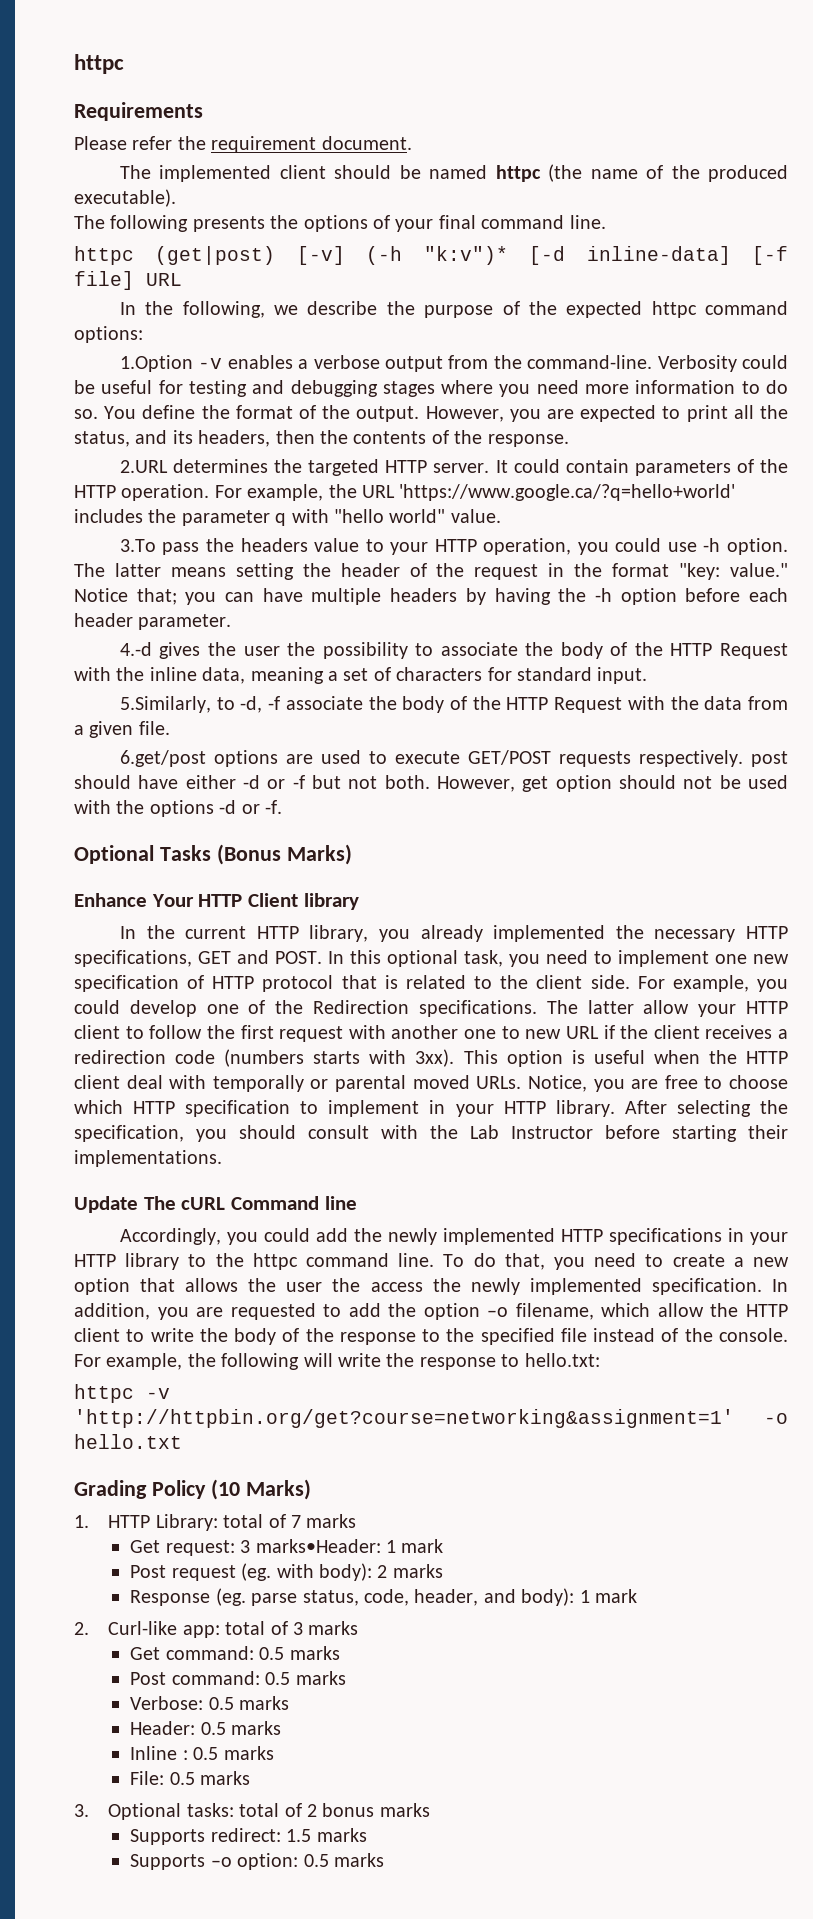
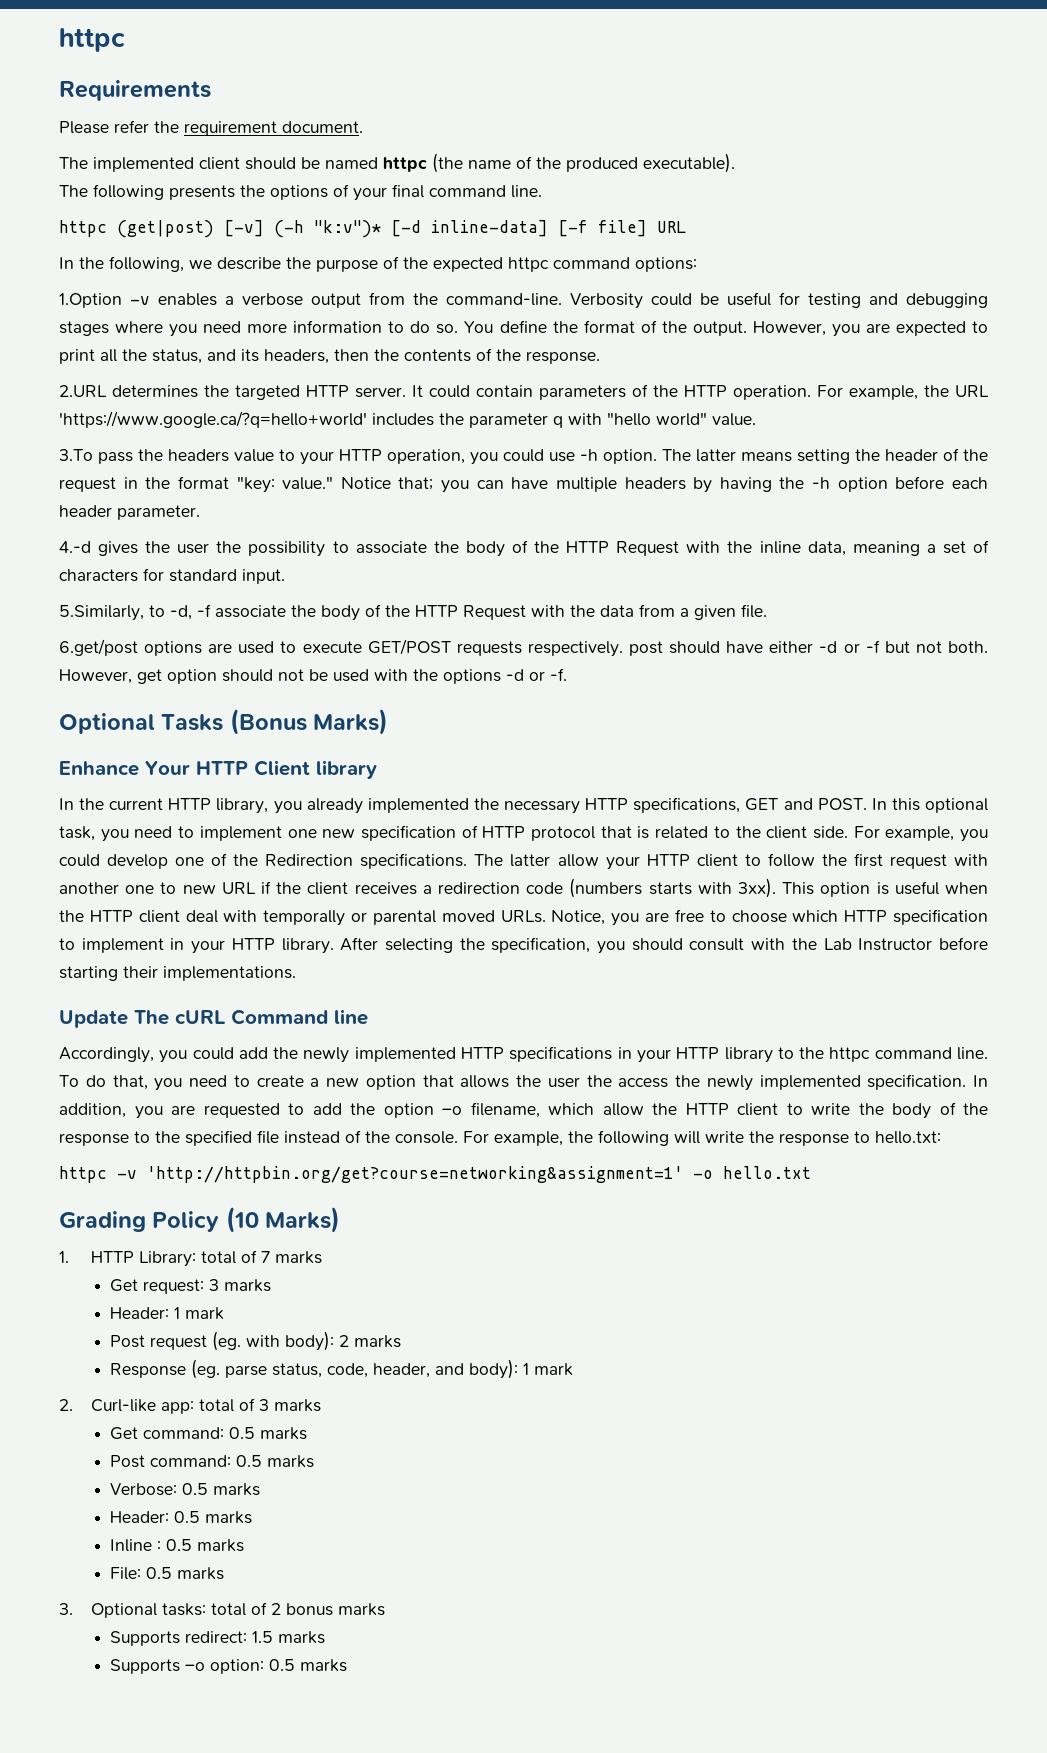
- Get request: 3 marks•Header: 1 mark
+ Get request: 3 marks
+ Header: 1 mark

